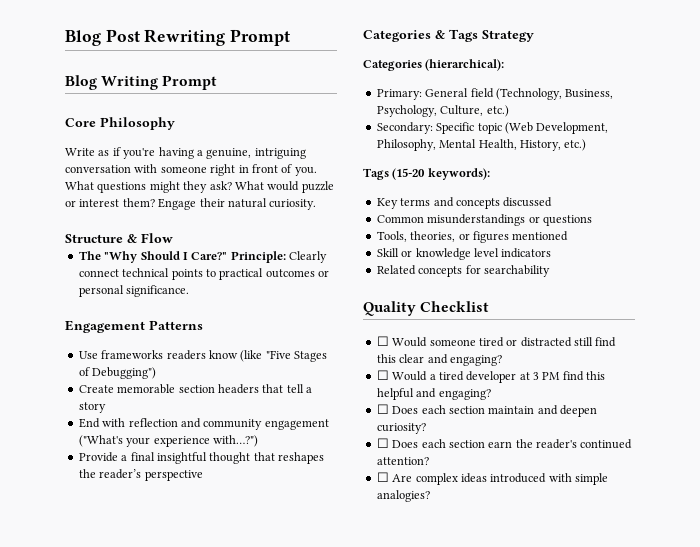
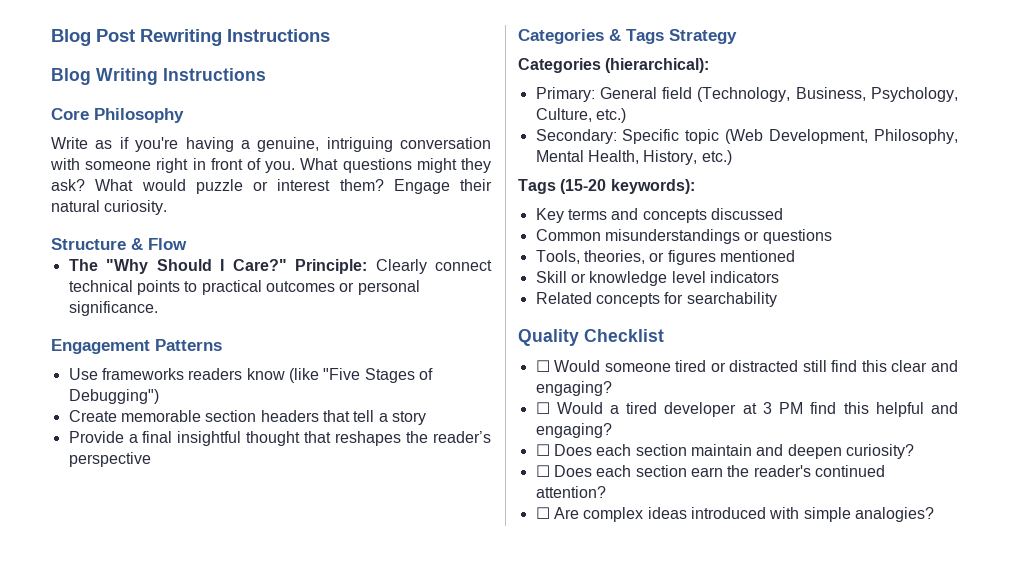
- Blog Post Rewriting Prompt
+ Blog Post Rewriting Instructions
- Blog Writing Prompt
+ Blog Writing Instructions
- End with reflection and community engagement ("What's your experience with…?")

